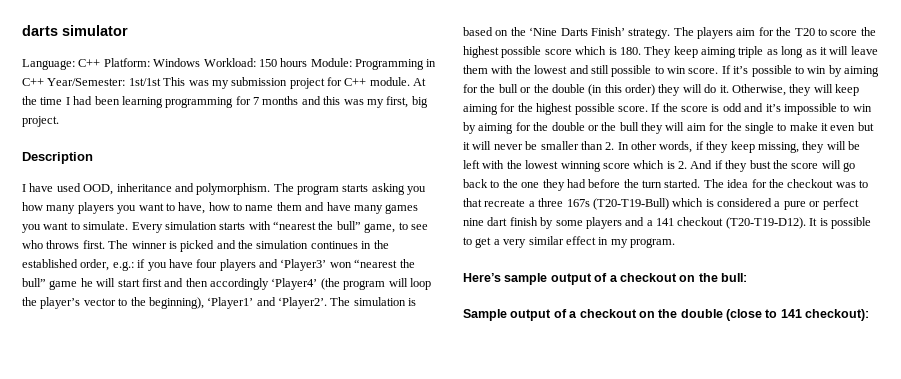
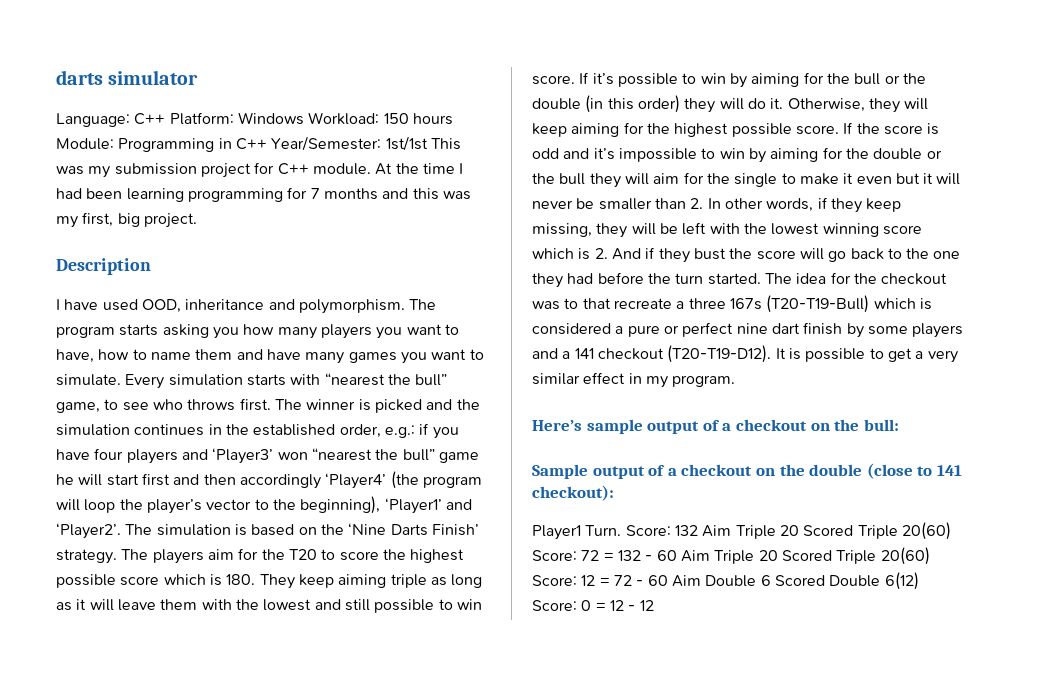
+ Player1 Turn. Score: 132 Aim Triple 20 Scored Triple 20(60) Score: 72 = 132 - 60 Aim Triple 20 Scored Triple 20(60) Score: 12 = 72 - 60 Aim Double 6 Scored Double 6(12) Score: 0 = 12 - 12

